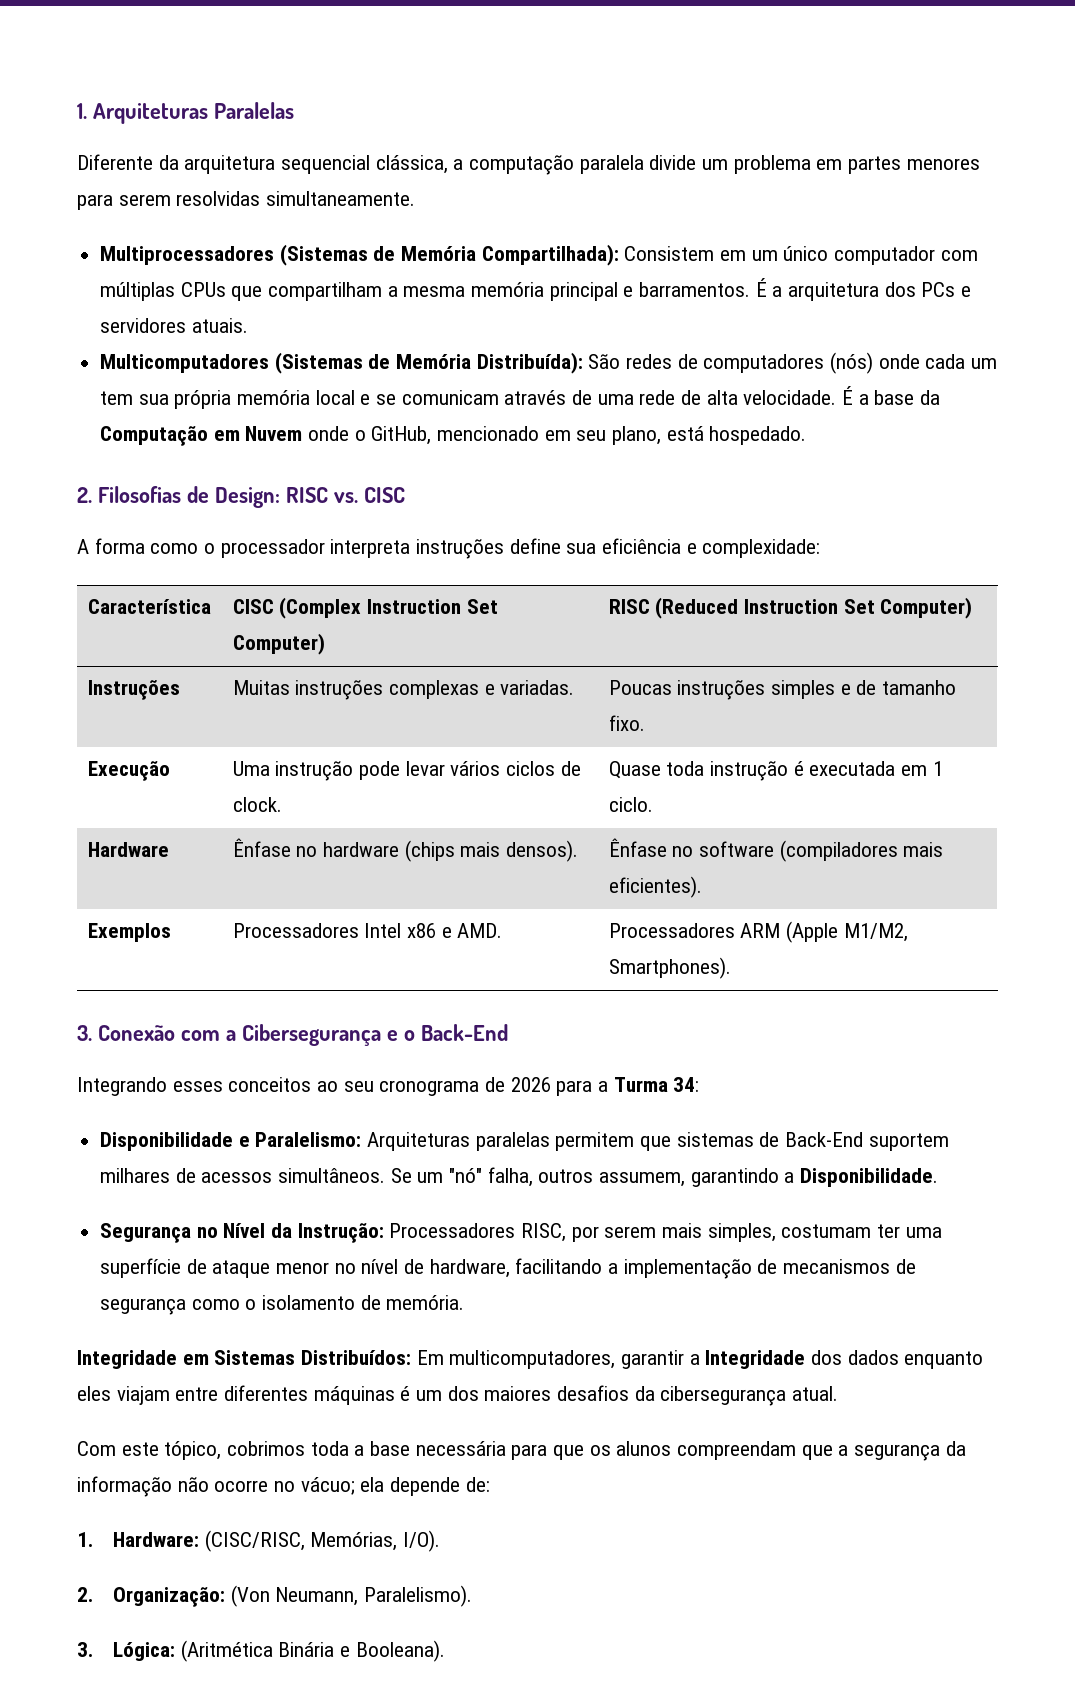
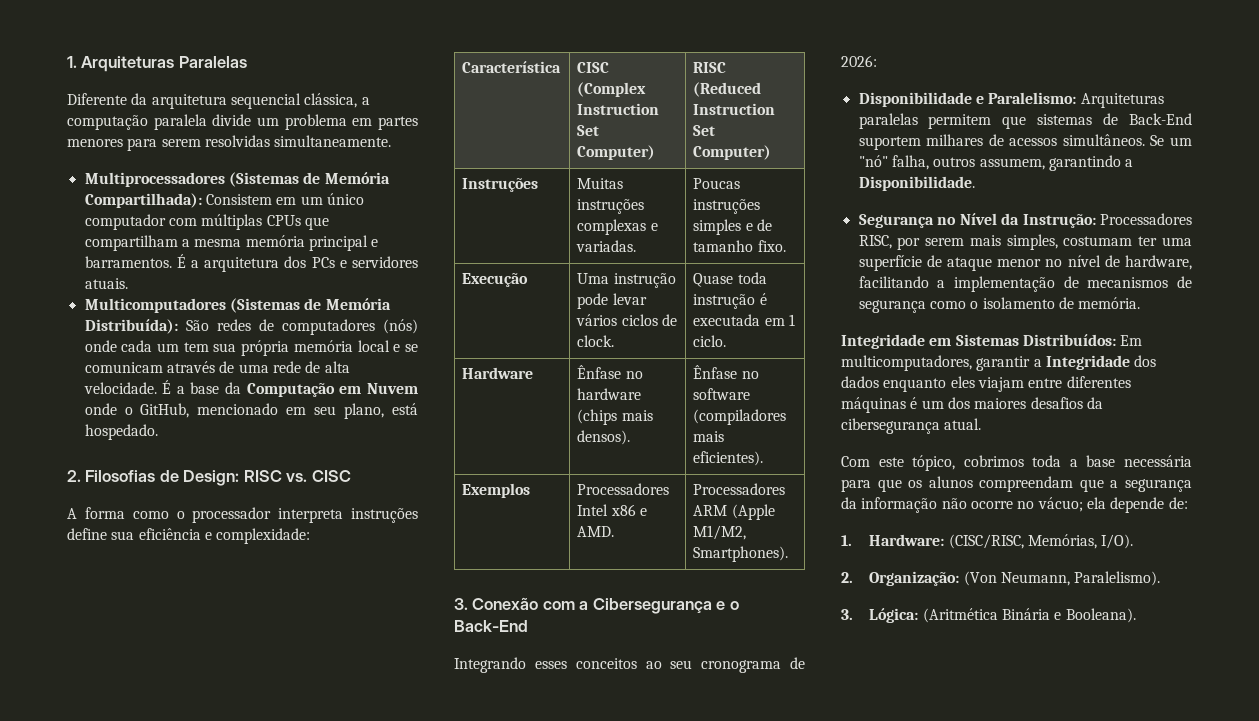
- Integrando esses conceitos ao seu cronograma de 2026 para a Turma 34:
+ Integrando esses conceitos ao seu cronograma de 2026:

